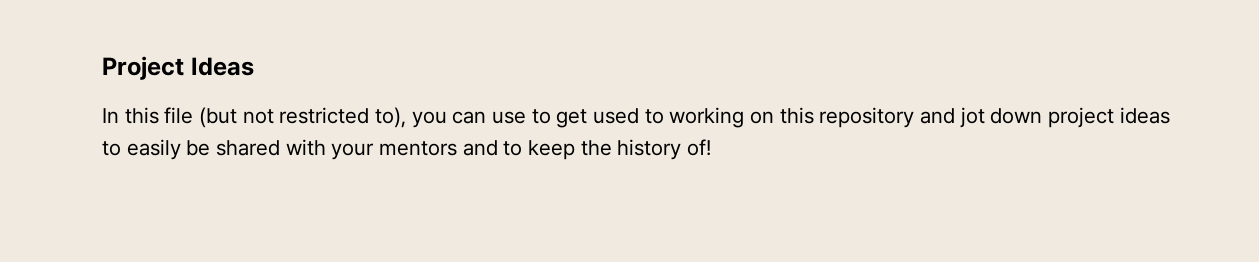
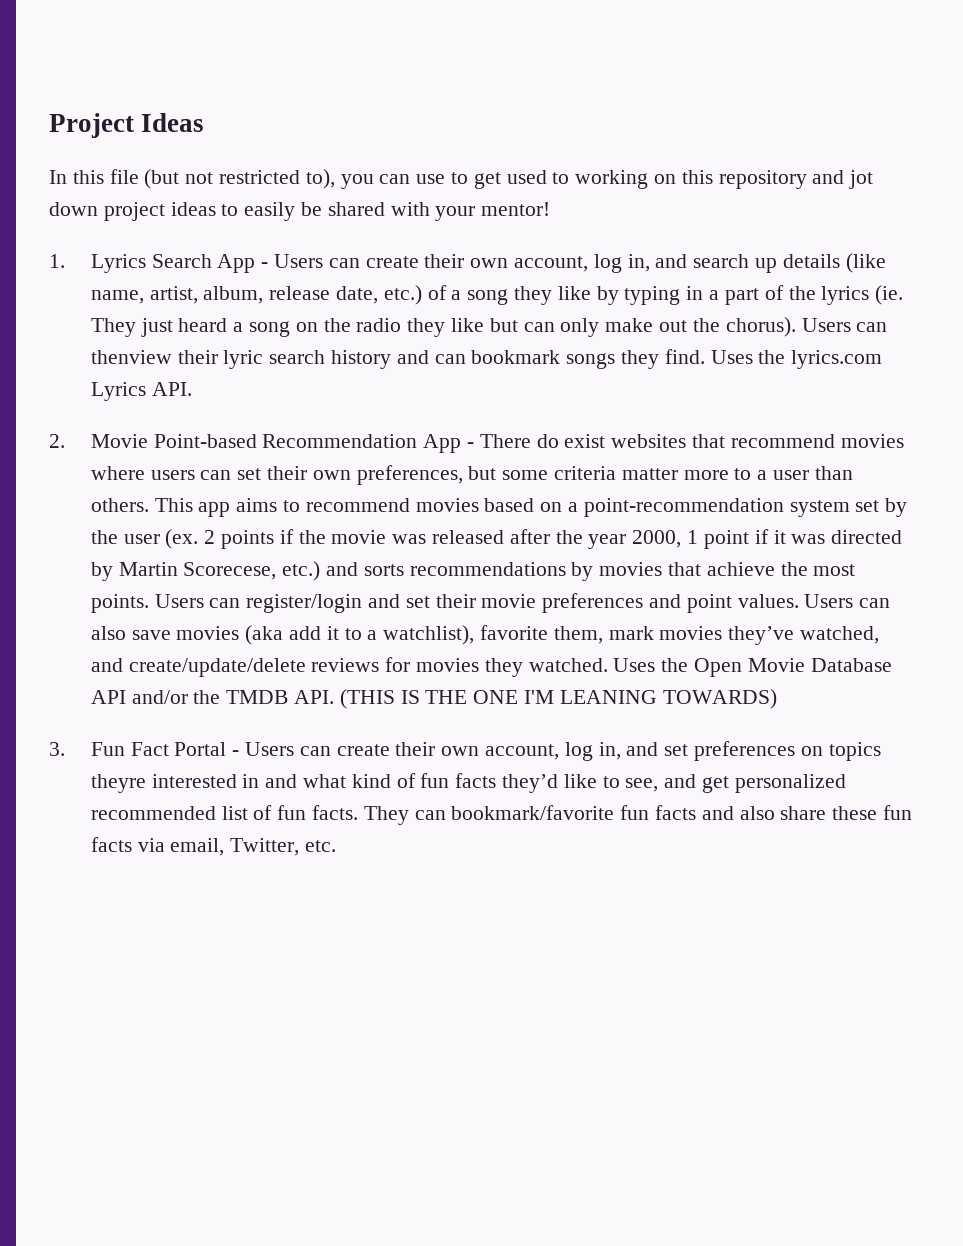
- In this file (but not restricted to), you can use to get used to working on this repository and jot down project ideas to easily be shared with your mentors and to keep the history of!
+ In this file (but not restricted to), you can use to get used to working on this repository and jot down project ideas to easily be shared with your mentor!
+ 1. Lyrics Search App - Users can create their own account, log in, and search up details (like name, artist, album, release date, etc.) of a song they like by typing in a part of the lyrics (ie. They just heard a song on the radio they like but can only make out the chorus). Users can thenview their lyric search history and can bookmark songs they find. Uses the lyrics.com Lyrics API.
+ 2. Movie Point-based Recommendation App - There do exist websites that recommend movies where users can set their own preferences, but some criteria matter more to a user than others. This app aims to recommend movies based on a point-recommendation system set by the user (ex. 2 points if the movie was released after the year 2000, 1 point if it was directed by Martin Scorecese, etc.) and sorts recommendations by movies that achieve the most points. Users can register/login and set their movie preferences and point values. Users can also save movies (aka add it to a watchlist), favorite them, mark movies they’ve watched, and create/update/delete reviews for movies they watched. Uses the Open Movie Database API and/or the TMDB API. (THIS IS THE ONE I'M LEANING TOWARDS)
+ 3. Fun Fact Portal - Users can create their own account, log in, and set preferences on topics theyre interested in and what kind of fun facts they’d like to see, and get personalized recommended list of fun facts. They can bookmark/favorite fun facts and also share these fun facts via email, Twitter, etc.

